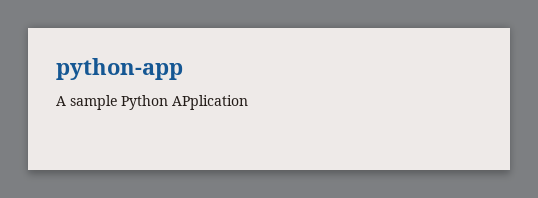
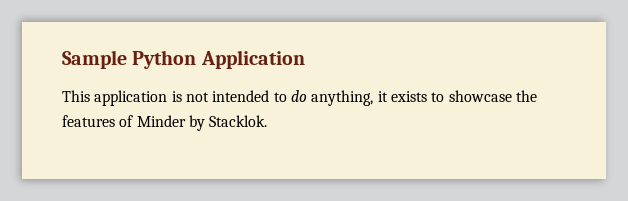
- python-app
- A sample Python APplication
+ Sample Python Application
+ This application is not intended to do anything, it exists to showcase the features of Minder by Stacklok.

